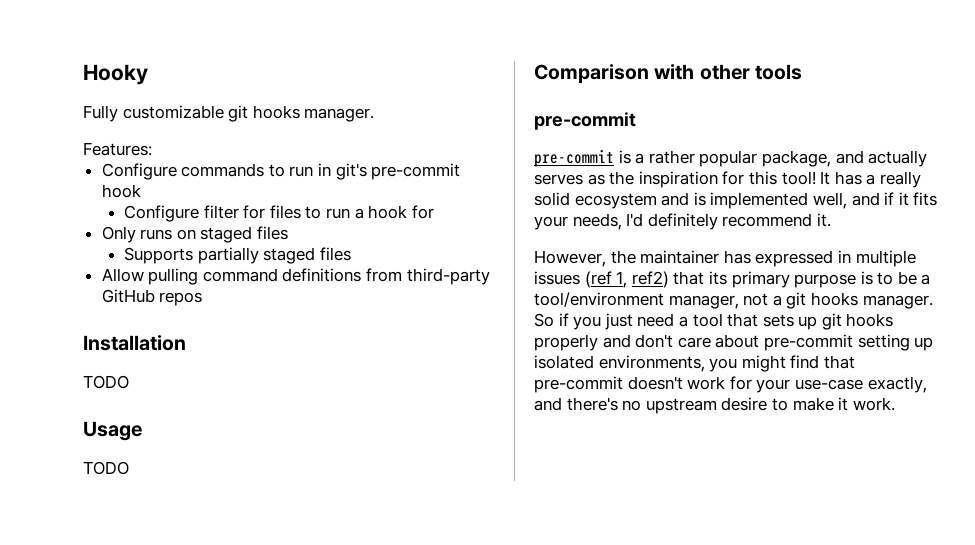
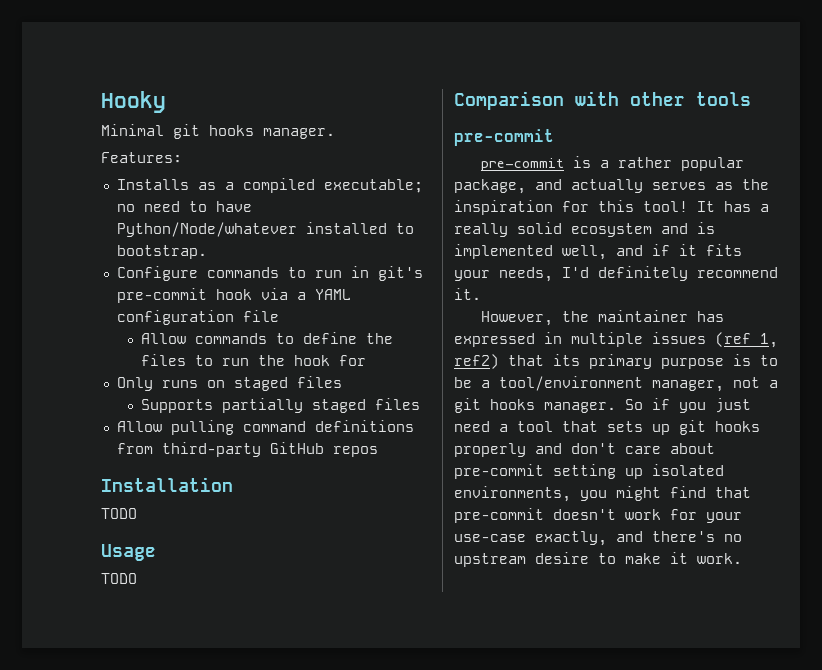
- Fully customizable git hooks manager.
+ Minimal git hooks manager.
+ Installs as a compiled executable; no need to have Python/Node/whatever installed to bootstrap.
- Configure commands to run in git's pre-commit hook
- Configure filter for files to run a hook for
+ Configure commands to run in git's pre-commit hook via a YAML configuration file
+ Allow commands to define the files to run the hook for

